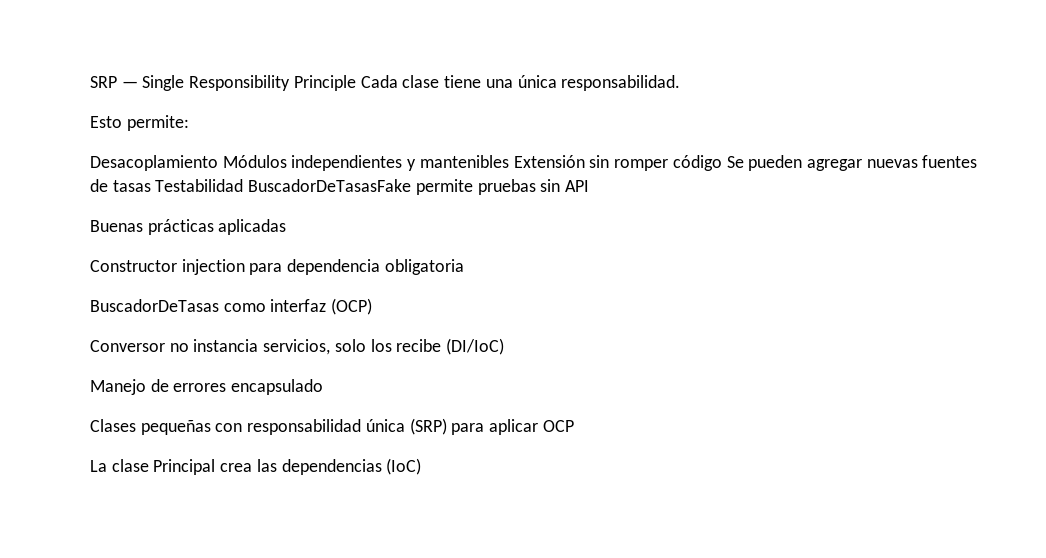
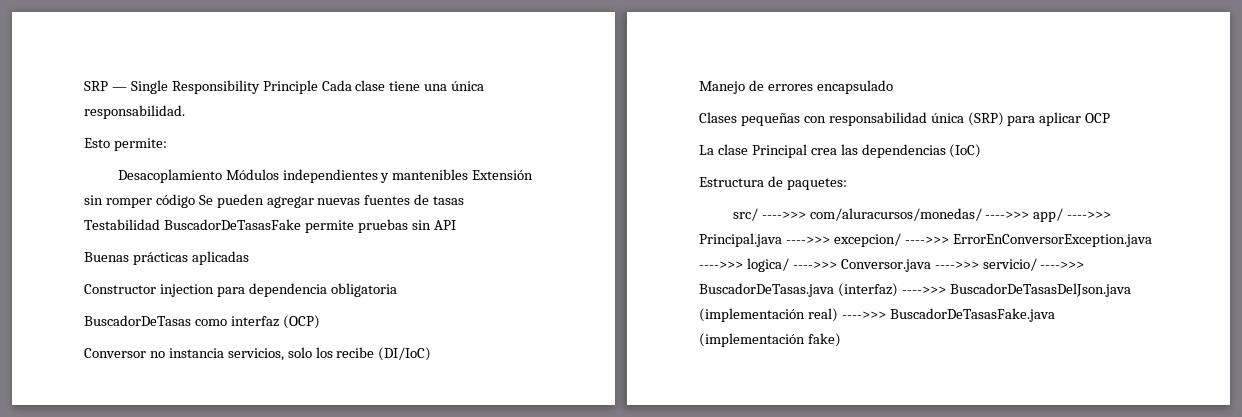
+ Estructura de paquetes:
+ src/ ---->>> com/aluracursos/monedas/ ---->>> app/ ---->>> Principal.java ---->>> excepcion/ ---->>> ErrorEnConversorException.java ---->>> logica/ ---->>> Conversor.java ---->>> servicio/ ---->>> BuscadorDeTasas.java (interfaz) ---->>> BuscadorDeTasasDelJson.java (implementación real) ---->>> BuscadorDeTasasFake.java (implementación fake)

